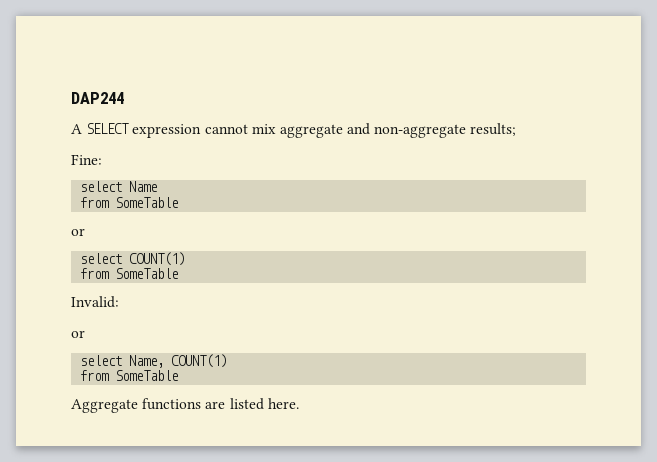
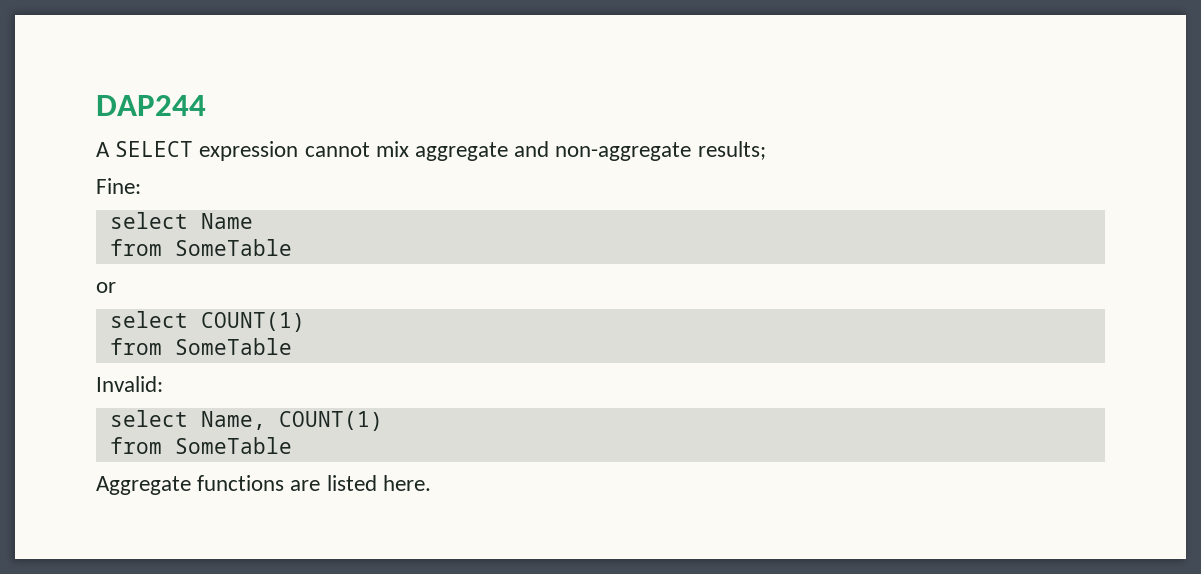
  Invalid:
- or

